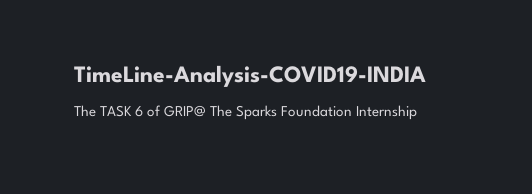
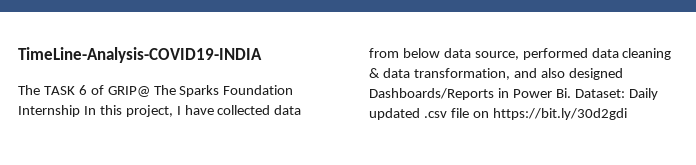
- The TASK 6 of GRIP@ The Sparks Foundation Internship
+ The TASK 6 of GRIP@ The Sparks Foundation Internship In this project, I have collected data from below data source, performed data cleaning & data transformation, and also designed Dashboards/Reports in Power Bi. Dataset: Daily updated .csv file on https://bit.ly/30d2gdi

